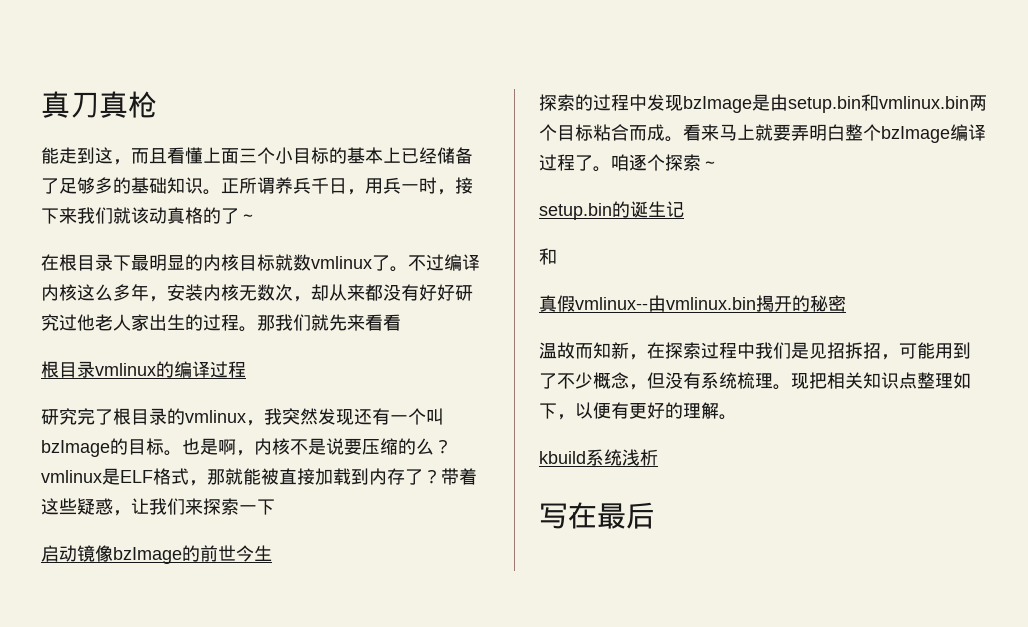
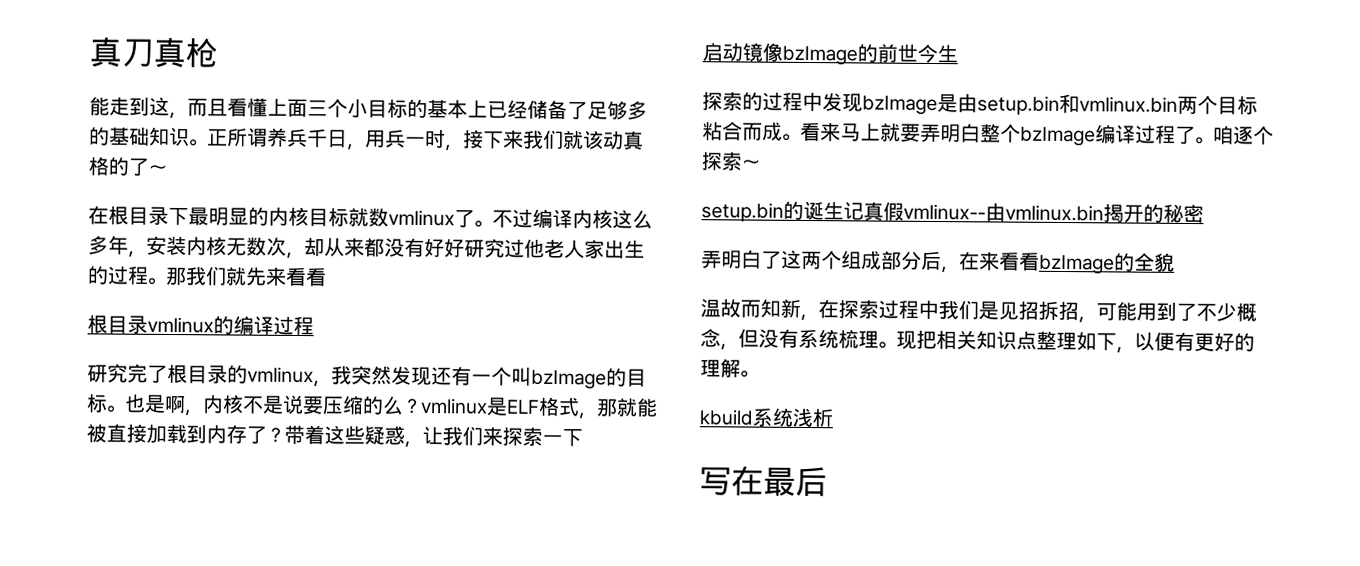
- setup.bin的诞生记
- 和
- 真假vmlinux--由vmlinux.bin揭开的秘密
+ setup.bin的诞生记真假vmlinux--由vmlinux.bin揭开的秘密
+ 弄明白了这两个组成部分后，在来看看bzImage的全貌

